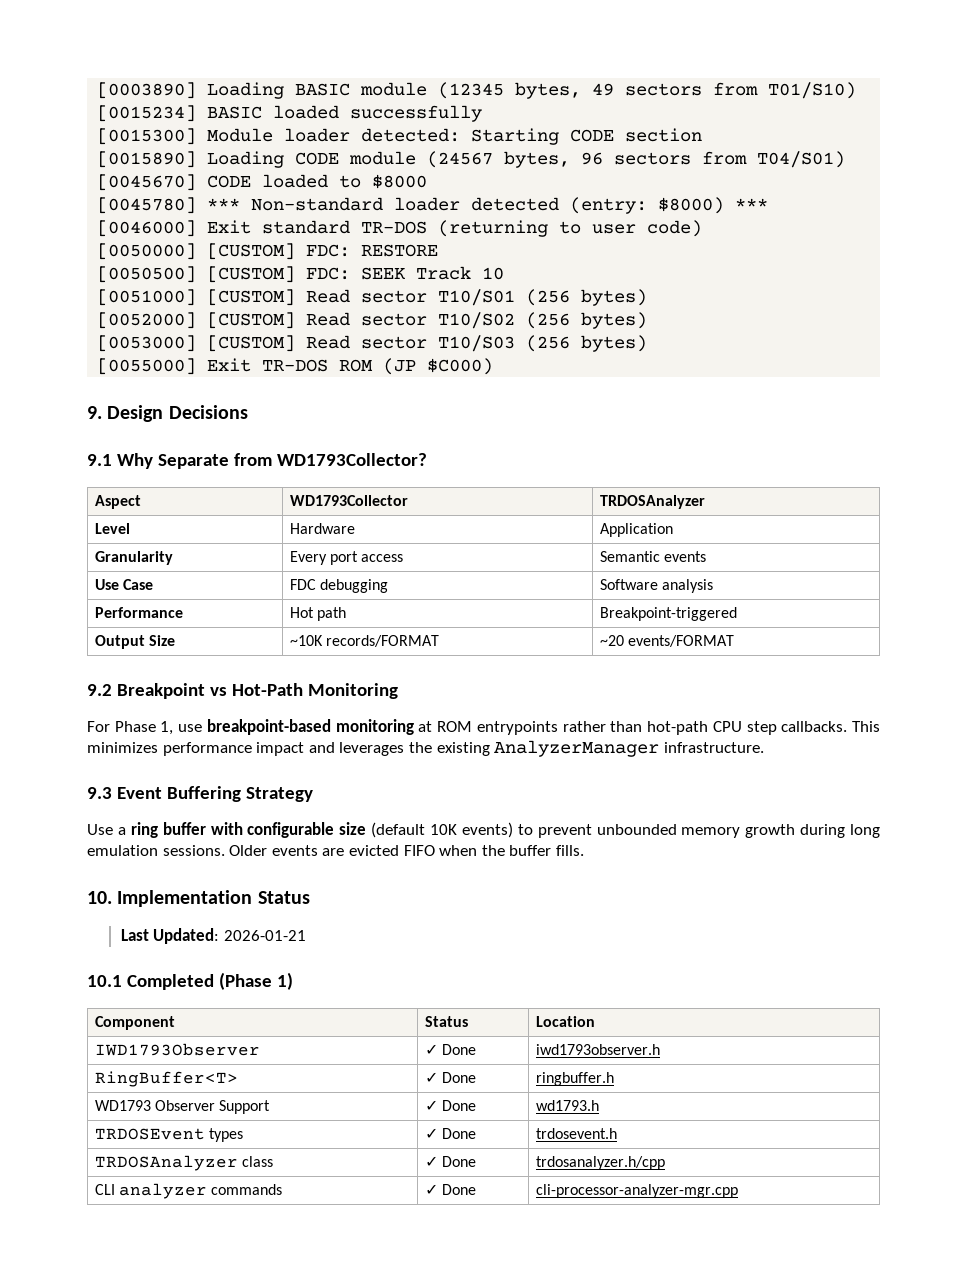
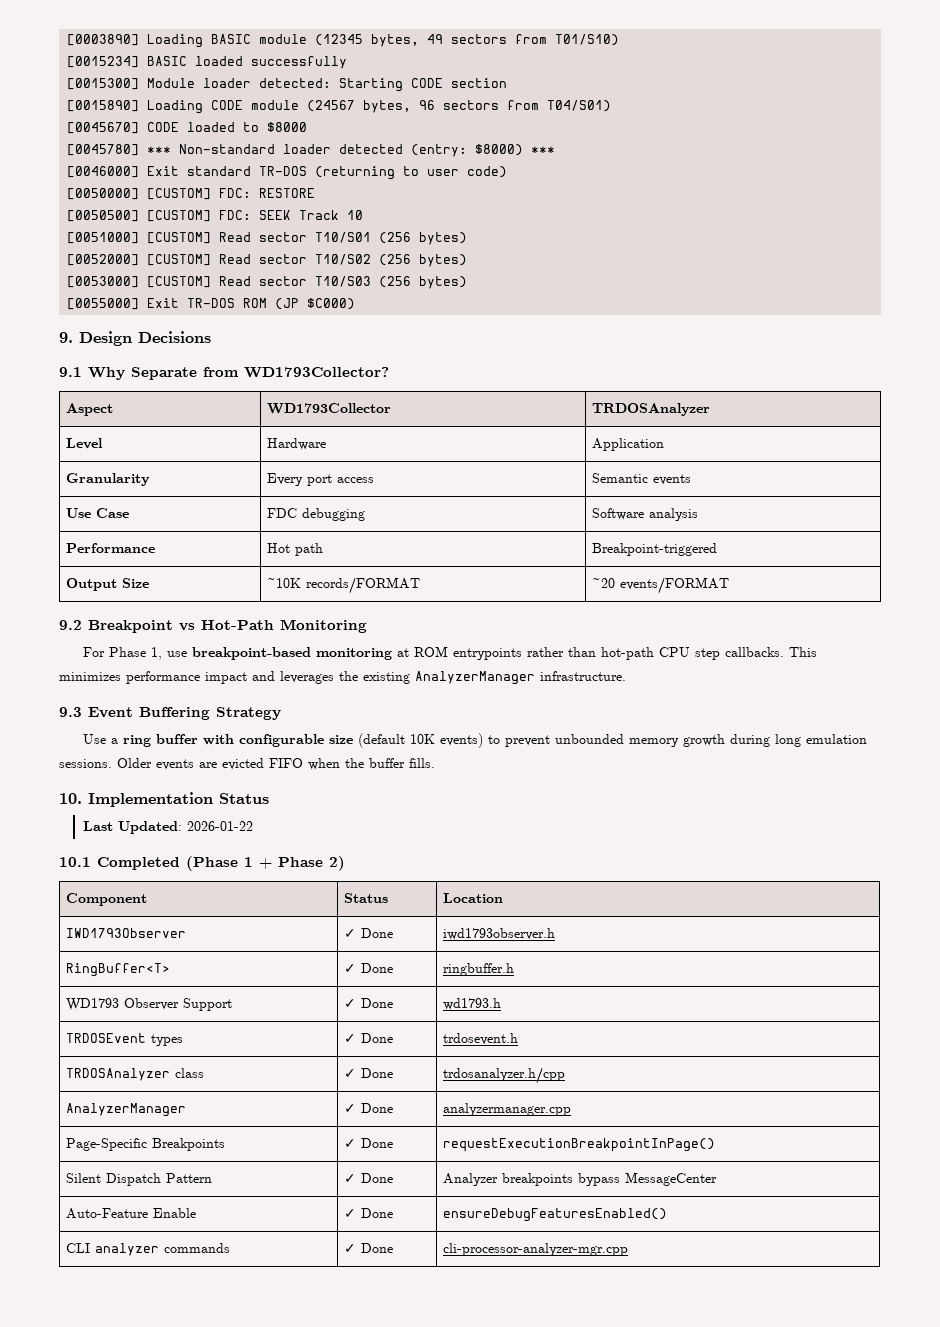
- Last Updated: 2026-01-21
+ Last Updated: 2026-01-22
- 10.1 Completed (Phase 1)
+ 10.1 Completed (Phase 1 + Phase 2)
+ AnalyzerManager | ✓ Done | analyzermanager.cpp
+ Page-Specific Breakpoints | ✓ Done | requestExecutionBreakpointInPage()
+ Silent Dispatch Pattern | ✓ Done | Analyzer breakpoints bypass MessageCenter
+ Auto-Feature Enable | ✓ Done | ensureDebugFeaturesEnabled()

